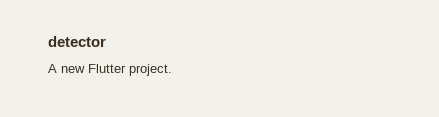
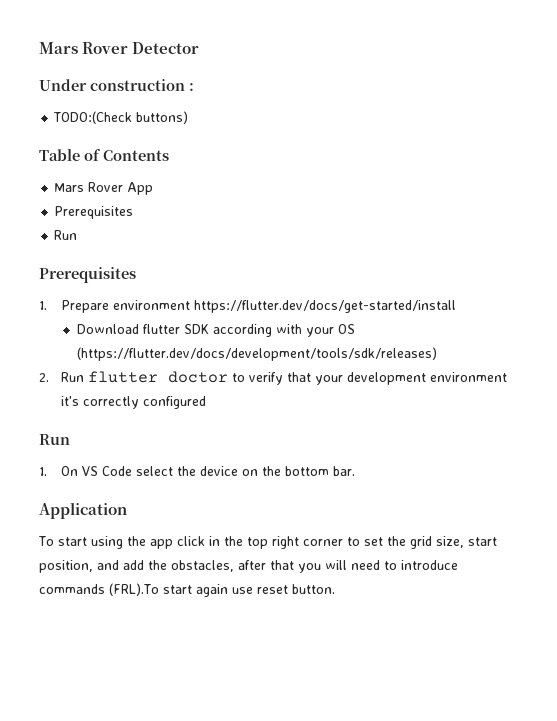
- detector
- A new Flutter project.
+ Mars Rover Detector
+ Under construction :
+ TODO:(Check buttons)
+ Table of Contents
+ Mars Rover App
+ Prerequisites
+ Run
+ Prerequisites
+ 1. Prepare environment https://flutter.dev/docs/get-started/install
+ Download flutter SDK according with your OS (https://flutter.dev/docs/development/tools/sdk/releases)
+ 2. Run flutter doctor to verify that your development environment it's correctly configured
+ Run
+ 1. On VS Code select the device on the bottom bar.
+ Application
+ To start using the app click in the top right corner to set the grid size, start position, and add the obstacles, after that you will need to introduce commands (FRL).To start again use reset button.

